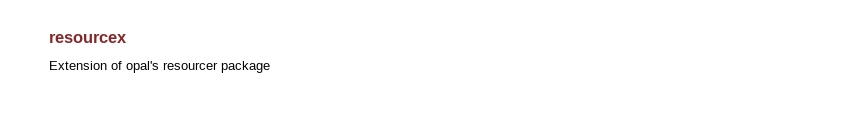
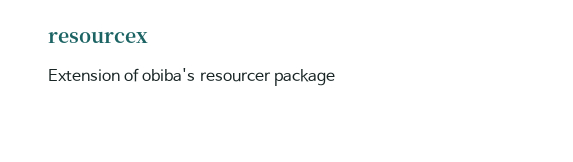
- Extension of opal's resourcer package
+ Extension of obiba's resourcer package

